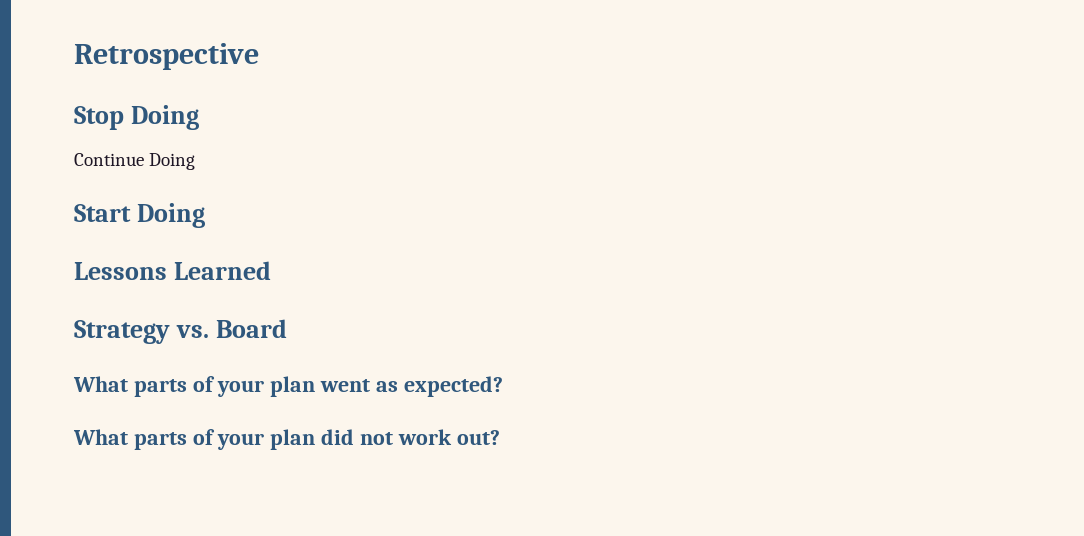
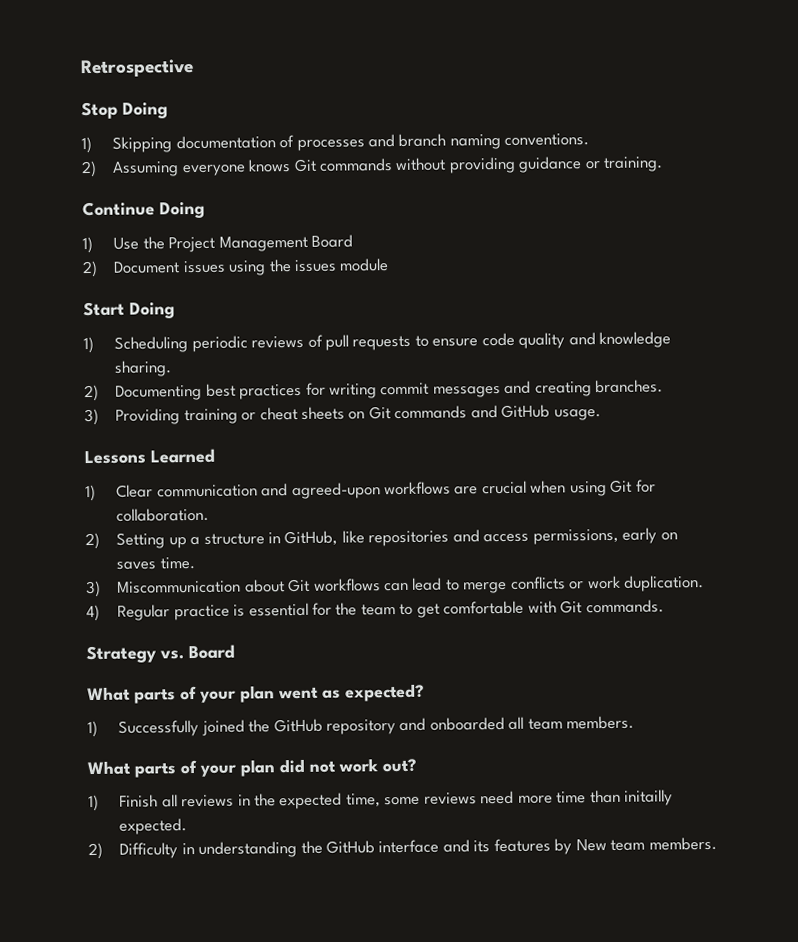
+ 1) Skipping documentation of processes and branch naming conventions.
+ 2) Assuming everyone knows Git commands without providing guidance or training.
  Continue Doing
+ 1) Use the Project Management Board
+ 2) Document issues using the issues module
  Start Doing
+ 1) Scheduling periodic reviews of pull requests to ensure code quality and knowledge sharing.
+ 2) Documenting best practices for writing commit messages and creating branches.
+ 3) Providing training or cheat sheets on Git commands and GitHub usage.
  Lessons Learned
+ 1) Clear communication and agreed-upon workflows are crucial when using Git for collaboration.
+ 2) Setting up a structure in GitHub, like repositories and access permissions, early on saves time.
+ 3) Miscommunication about Git workflows can lead to merge conflicts or work duplication.
+ 4) Regular practice is essential for the team to get comfortable with Git commands.
+ 1) Successfully joined the GitHub repository and onboarded all team members.
+ 1) Finish all reviews in the expected time, some reviews need more time than initailly expected.
+ 2) Difficulty in understanding the GitHub interface and its features by New team members.

